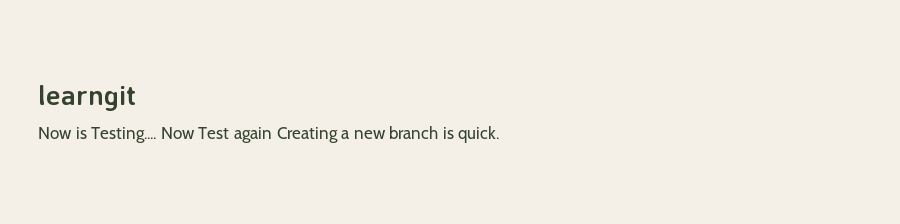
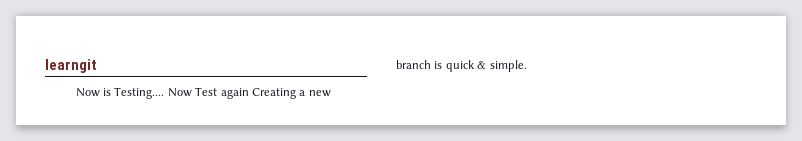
- Now Test again Creating a new branch is quick.
+ Now Test again Creating a new branch is quick & simple.

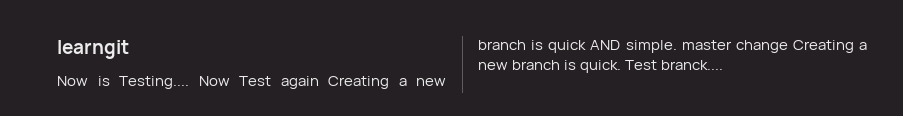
- Now Test again Creating a new branch is quick & simple.
+ Now Test again Creating a new branch is quick AND simple. master change Creating a new branch is quick. Test branck....

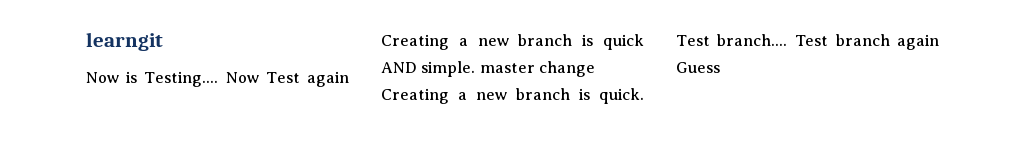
- Test branck....
+ Test branch.... Test branch again Guess

